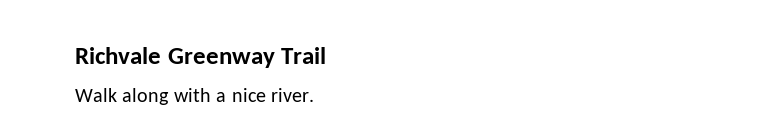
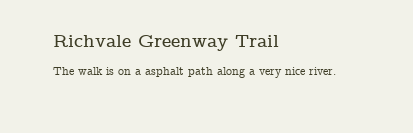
- Walk along with a nice river.
+ The walk is on a asphalt path along a very nice river.

